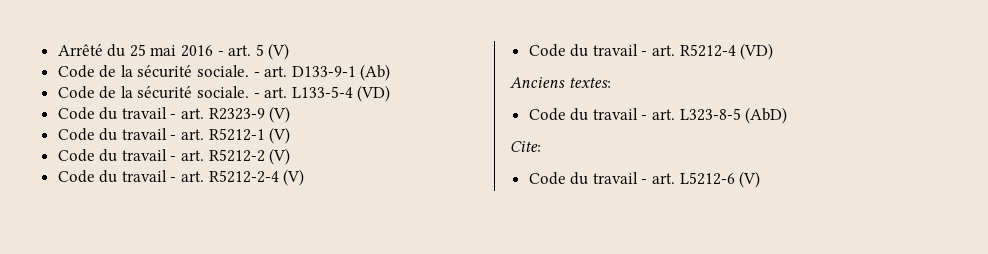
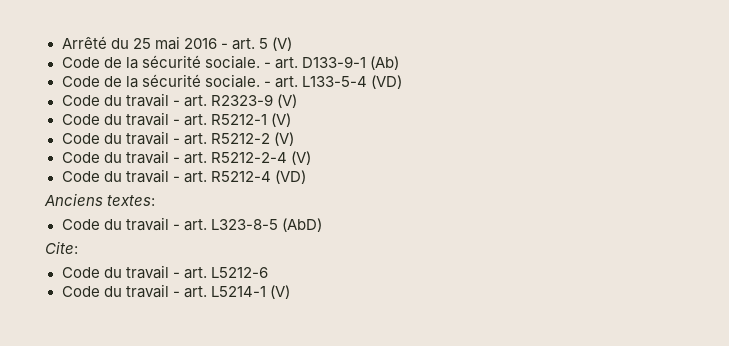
- Code du travail - art. L5212-6 (V)
+ Code du travail - art. L5212-6
+ Code du travail - art. L5214-1 (V)

